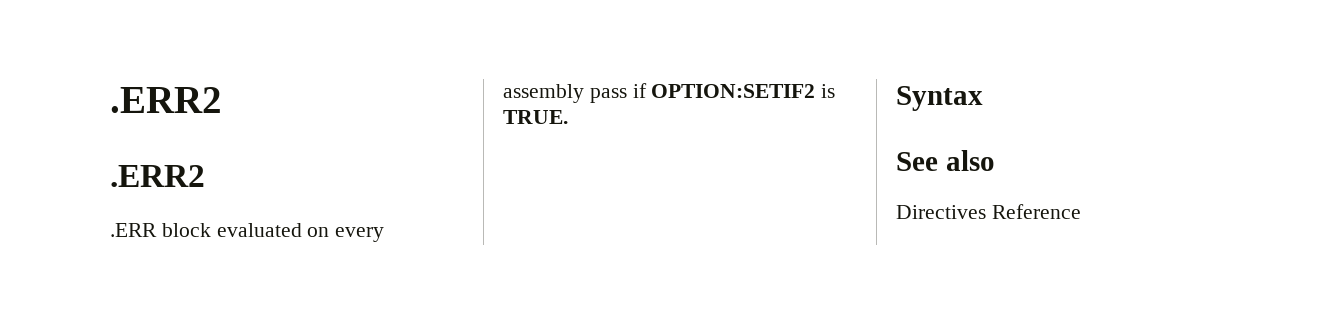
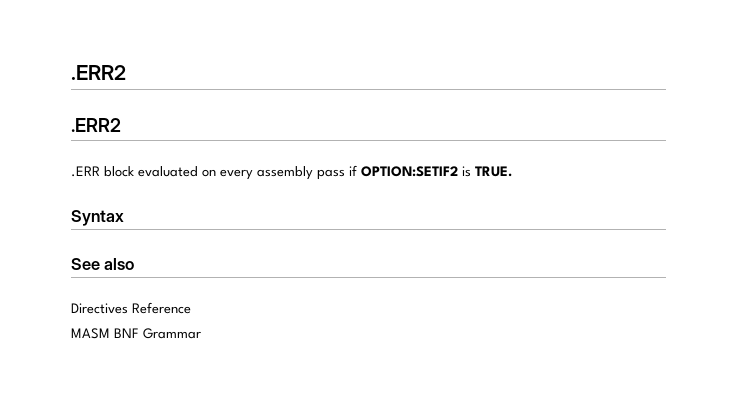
+ MASM BNF Grammar

